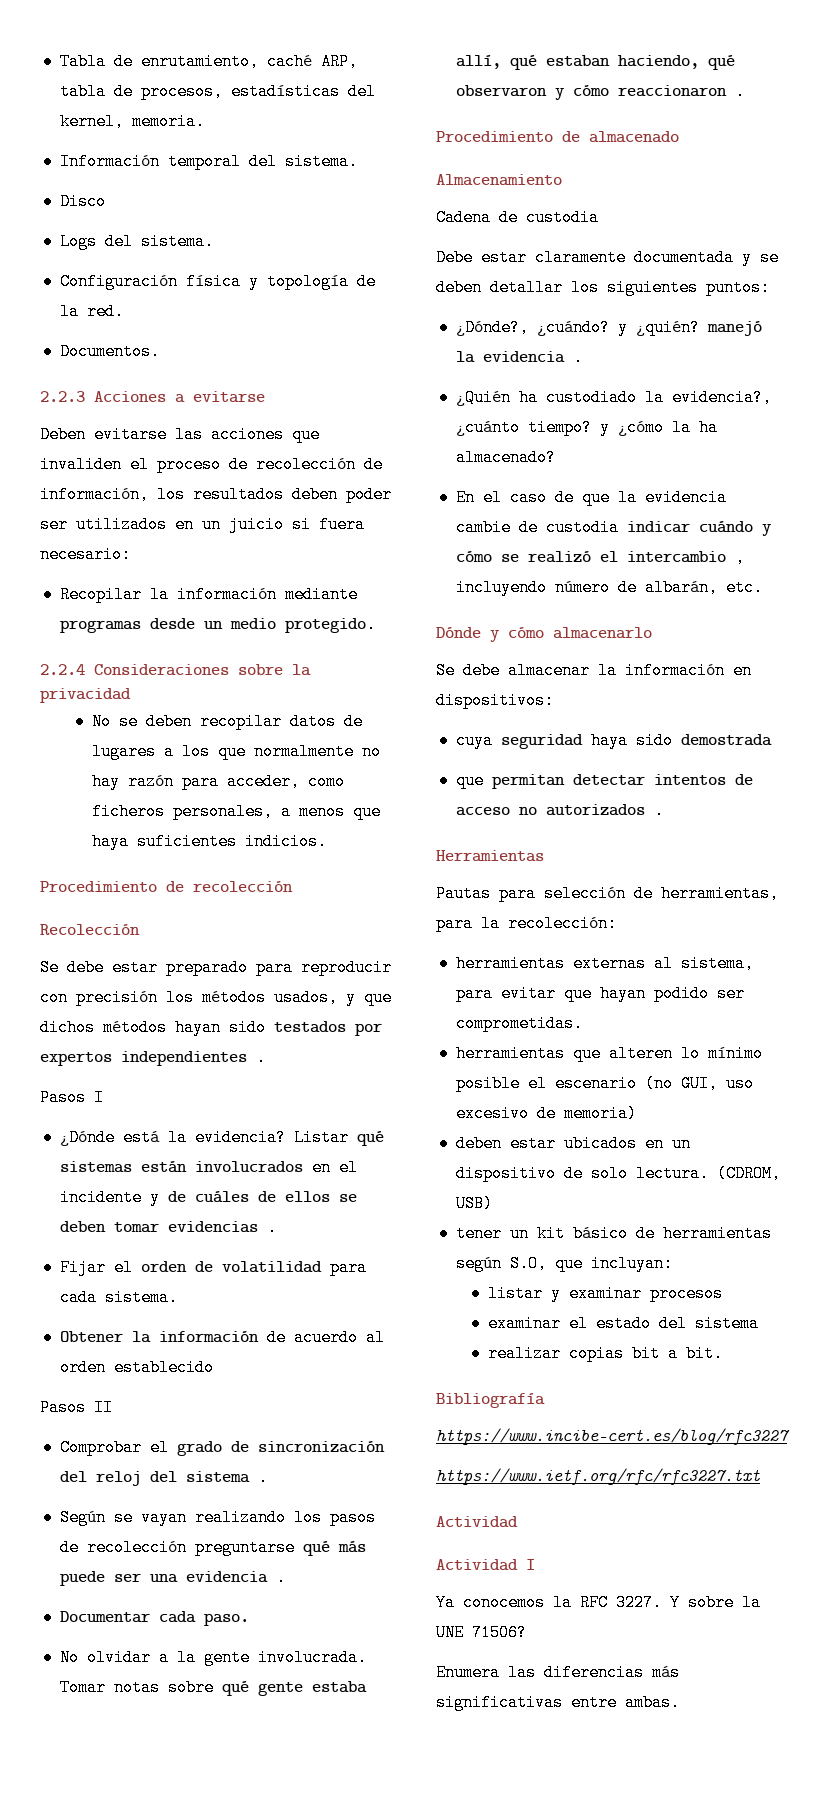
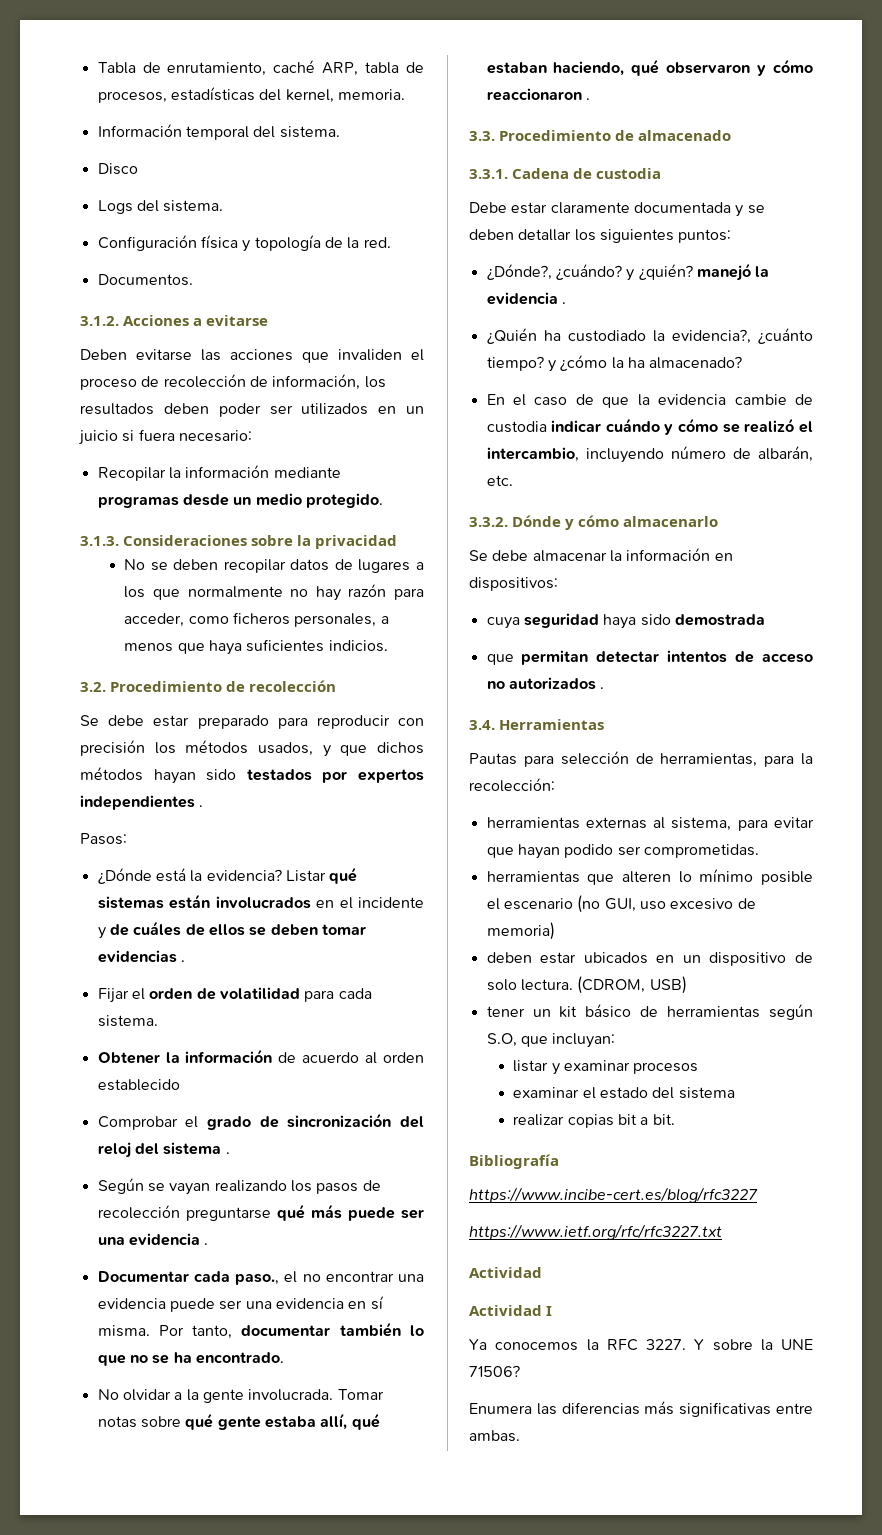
- 2.2.3 Acciones a evitarse
+ 3.1.2. Acciones a evitarse
- 2.2.4 Consideraciones sobre la privacidad
+ 3.1.3. Consideraciones sobre la privacidad
- Procedimiento de recolección
+ 3.2. Procedimiento de recolección
- Recolección
- Pasos I
+ Pasos:
- Pasos II
- Documentar cada paso.
+ Documentar cada paso., el no encontrar una evidencia puede ser una evidencia en sí misma. Por tanto, documentar también lo que no se ha encontrado.
- Procedimiento de almacenado
+ 3.3. Procedimiento de almacenado
- Almacenamiento
- Cadena de custodia
+ 3.3.1. Cadena de custodia
- En el caso de que la evidencia cambie de custodia indicar cuándo y cómo se realizó el intercambio , incluyendo número de albarán, etc.
+ En el caso de que la evidencia cambie de custodia indicar cuándo y cómo se realizó el intercambio, incluyendo número de albarán, etc.
- Dónde y cómo almacenarlo
+ 3.3.2. Dónde y cómo almacenarlo
- Herramientas
+ 3.4. Herramientas

